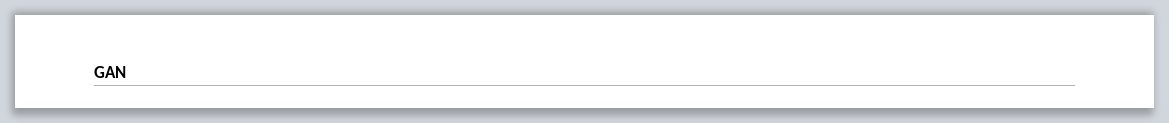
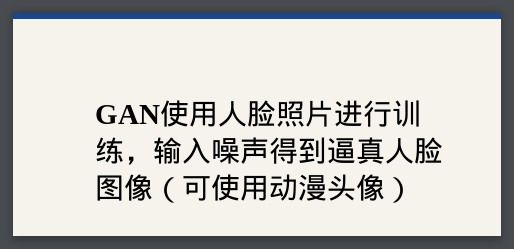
- GAN
+ GAN使用人脸照片进行训练，输入噪声得到逼真人脸图像（可使用动漫头像）

